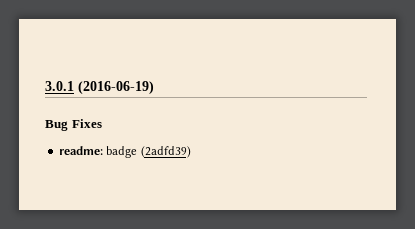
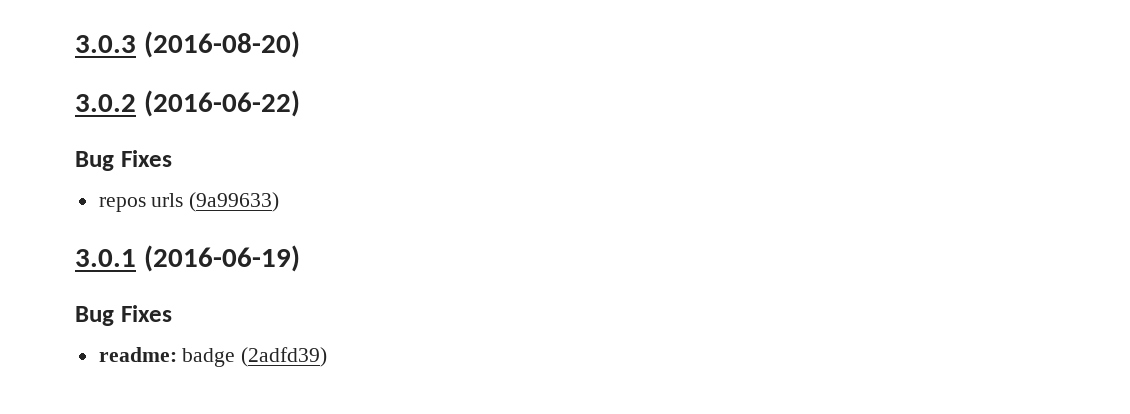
+ 3.0.3 (2016-08-20)
+ 3.0.2 (2016-06-22)
+ Bug Fixes
+ repos urls (9a99633)

